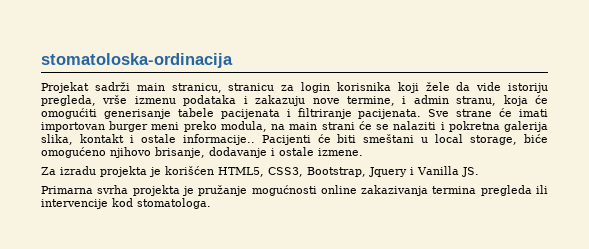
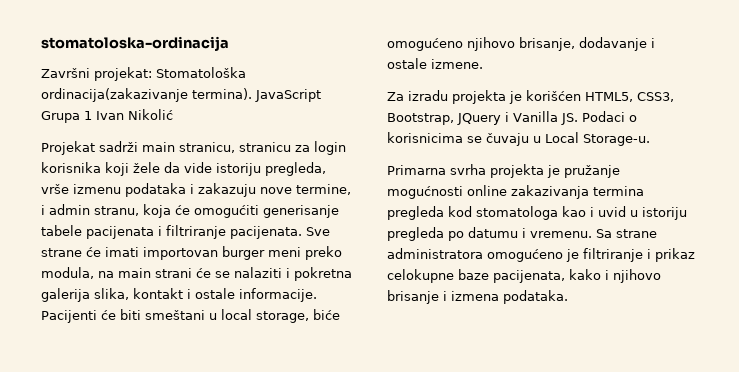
+ Završni projekat: Stomatološka ordinacija(zakazivanje termina). JavaScript Grupa 1 Ivan Nikolić
- Sve strane će imati importovan burger meni preko modula, na main strani će se nalaziti i pokretna galerija slika, kontakt i ostale informacije..
+ Sve strane će imati importovan burger meni preko modula, na main strani će se nalaziti i pokretna galerija slika, kontakt i ostale informacije.
- Za izradu projekta je korišćen HTML5, CSS3, Bootstrap, Jquery i Vanilla JS.
+ Za izradu projekta je korišćen HTML5, CSS3, Bootstrap, JQuery i Vanilla JS. Podaci o korisnicima se čuvaju u Local Storage-u.
- Primarna svrha projekta je pružanje mogućnosti online zakazivanja termina pregleda ili intervencije kod stomatologa.
+ Primarna svrha projekta je pružanje mogućnosti online zakazivanja termina pregleda kod stomatologa kao i uvid u istoriju pregleda po datumu i vremenu. Sa strane administratora omogućeno je filtriranje i prikaz celokupne baze pacijenata, kako i njihovo brisanje i izmena podataka.

